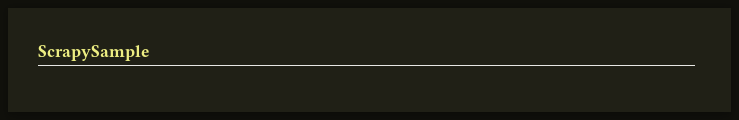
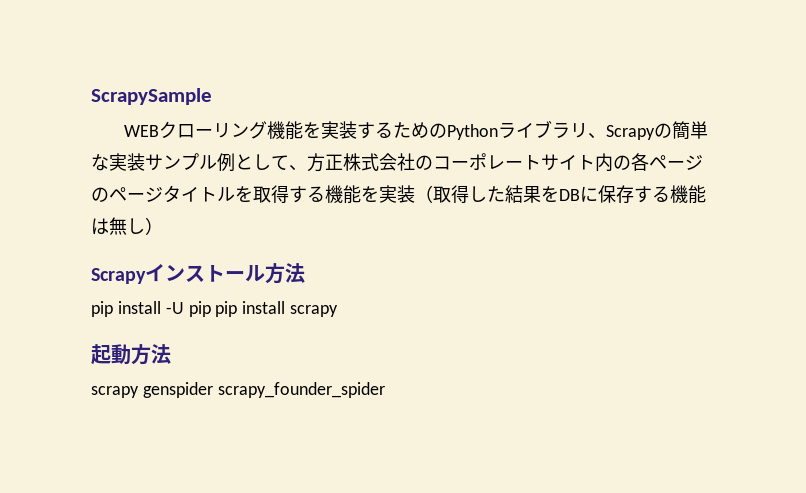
+ WEBクローリング機能を実装するためのPythonライブラリ、Scrapyの簡単な実装サンプル例として、方正株式会社のコーポレートサイト内の各ページのページタイトルを取得する機能を実装（取得した結果をDBに保存する機能は無し）
+ Scrapyインストール方法
+ pip install -U pip pip install scrapy
+ 起動方法
+ scrapy genspider scrapy_founder_spider

